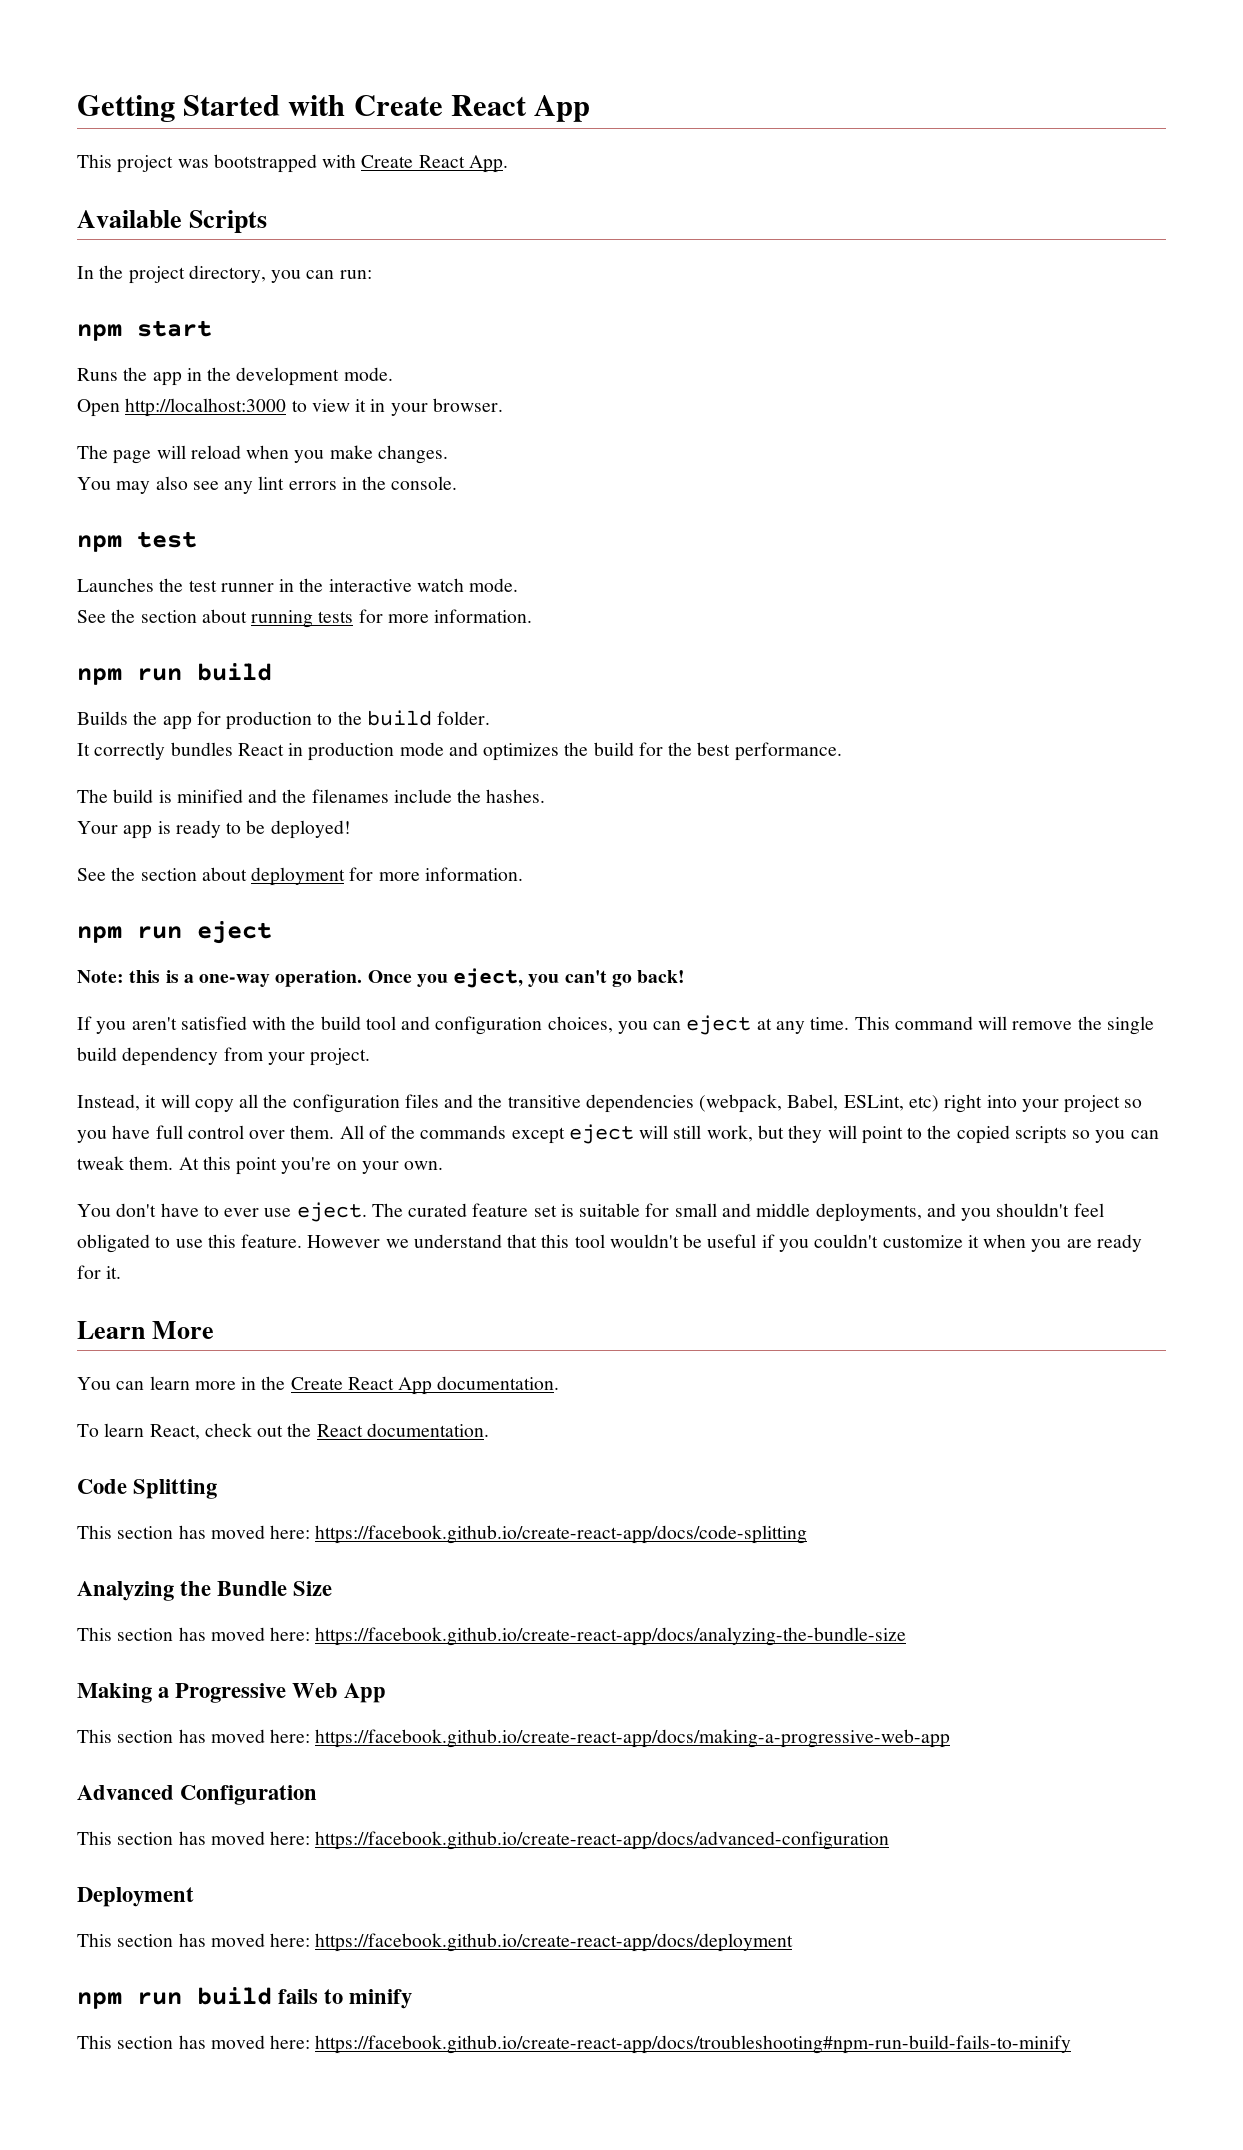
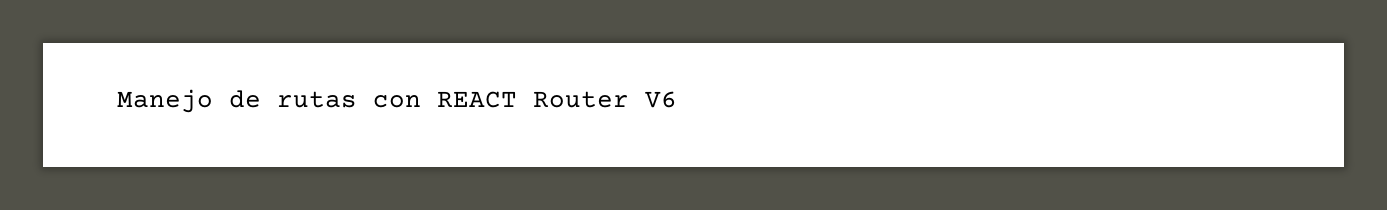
- Getting Started with Create React App
- This project was bootstrapped with Create React App.
- Available Scripts
- In the project directory, you can run:
- npm start
- Runs the app in the development mode.
- Open http://localhost:3000 to view it in your browser.
- The page will reload when you make changes.
- You may also see any lint errors in the console.
- npm test
- Launches the test runner in the interactive watch mode.
- See the section about running tests for more information.
- npm run build
- Builds the app for production to the build folder.
- It correctly bundles React in production mode and optimizes the build for the best performance.
- The build is minified and the filenames include the hashes.
- Your app is ready to be deployed!
- See the section about deployment for more information.
- npm run eject
- Note: this is a one-way operation. Once you eject, you can't go back!
- If you aren't satisfied with the build tool and configuration choices, you can eject at any time. This command will remove the single build dependency from your project.
- Instead, it will copy all the configuration files and the transitive dependencies (webpack, Babel, ESLint, etc) right into your project so you have full control over them. All of the commands except eject will still work, but they will point to the copied scripts so you can tweak them. At this point you're on your own.
- You don't have to ever use eject. The curated feature set is suitable for small and middle deployments, and you shouldn't feel obligated to use this feature. However we understand that this tool wouldn't be useful if you couldn't customize it when you are ready for it.
- Learn More
- You can learn more in the Create React App documentation.
- To learn React, check out the React documentation.
- Code Splitting
- This section has moved here: https://facebook.github.io/create-react-app/docs/code-splitting
- Analyzing the Bundle Size
- This section has moved here: https://facebook.github.io/create-react-app/docs/analyzing-the-bundle-size
- Making a Progressive Web App
- This section has moved here: https://facebook.github.io/create-react-app/docs/making-a-progressive-web-app
- Advanced Configuration
- This section has moved here: https://facebook.github.io/create-react-app/docs/advanced-configuration
- Deployment
- This section has moved here: https://facebook.github.io/create-react-app/docs/deployment
- npm run build fails to minify
- This section has moved here: https://facebook.github.io/create-react-app/docs/troubleshooting#npm-run-build-fails-to-minify
+ Manejo de rutas con REACT Router V6

